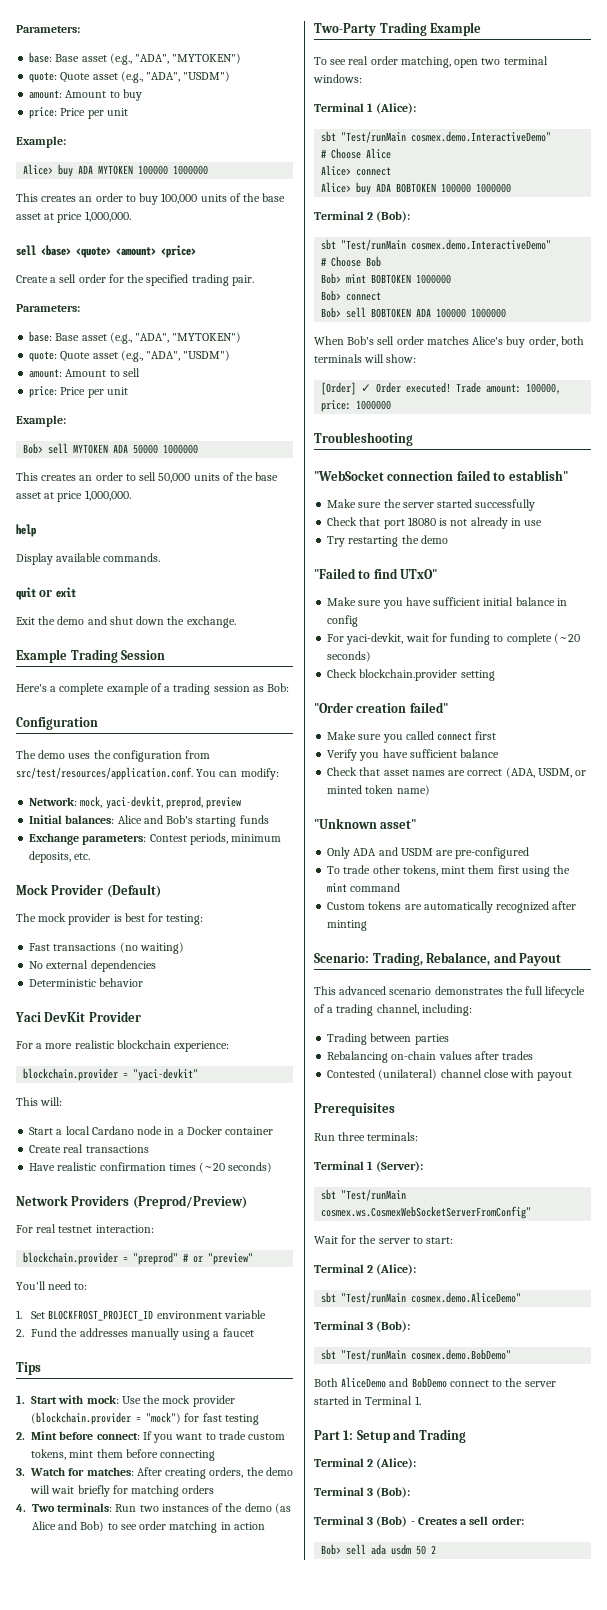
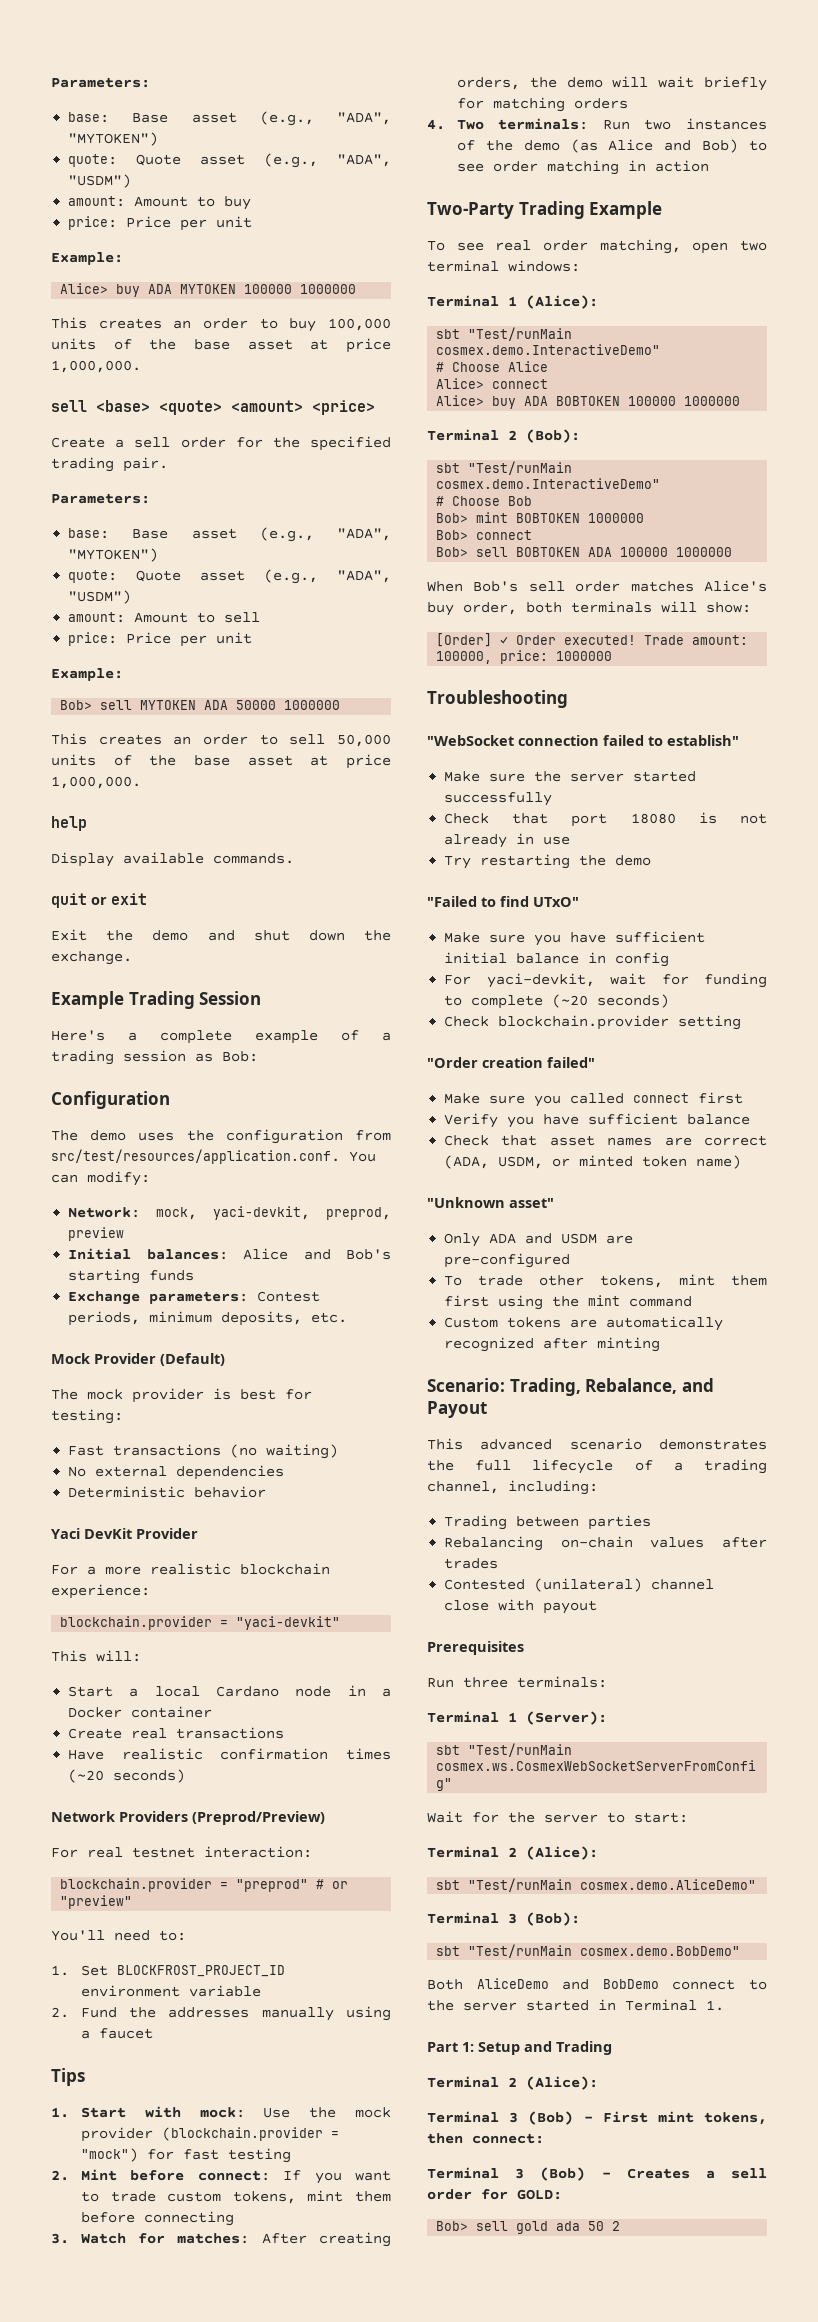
  Part 1: Setup and Trading
  Terminal 2 (Alice):
- Terminal 3 (Bob):
+ Terminal 3 (Bob) - First mint tokens, then connect:
- Terminal 3 (Bob) - Creates a sell order:
- Bob> sell ada usdm 50 2
+ Terminal 3 (Bob) - Creates a sell order for GOLD:
+ Bob> sell gold ada 50 2

